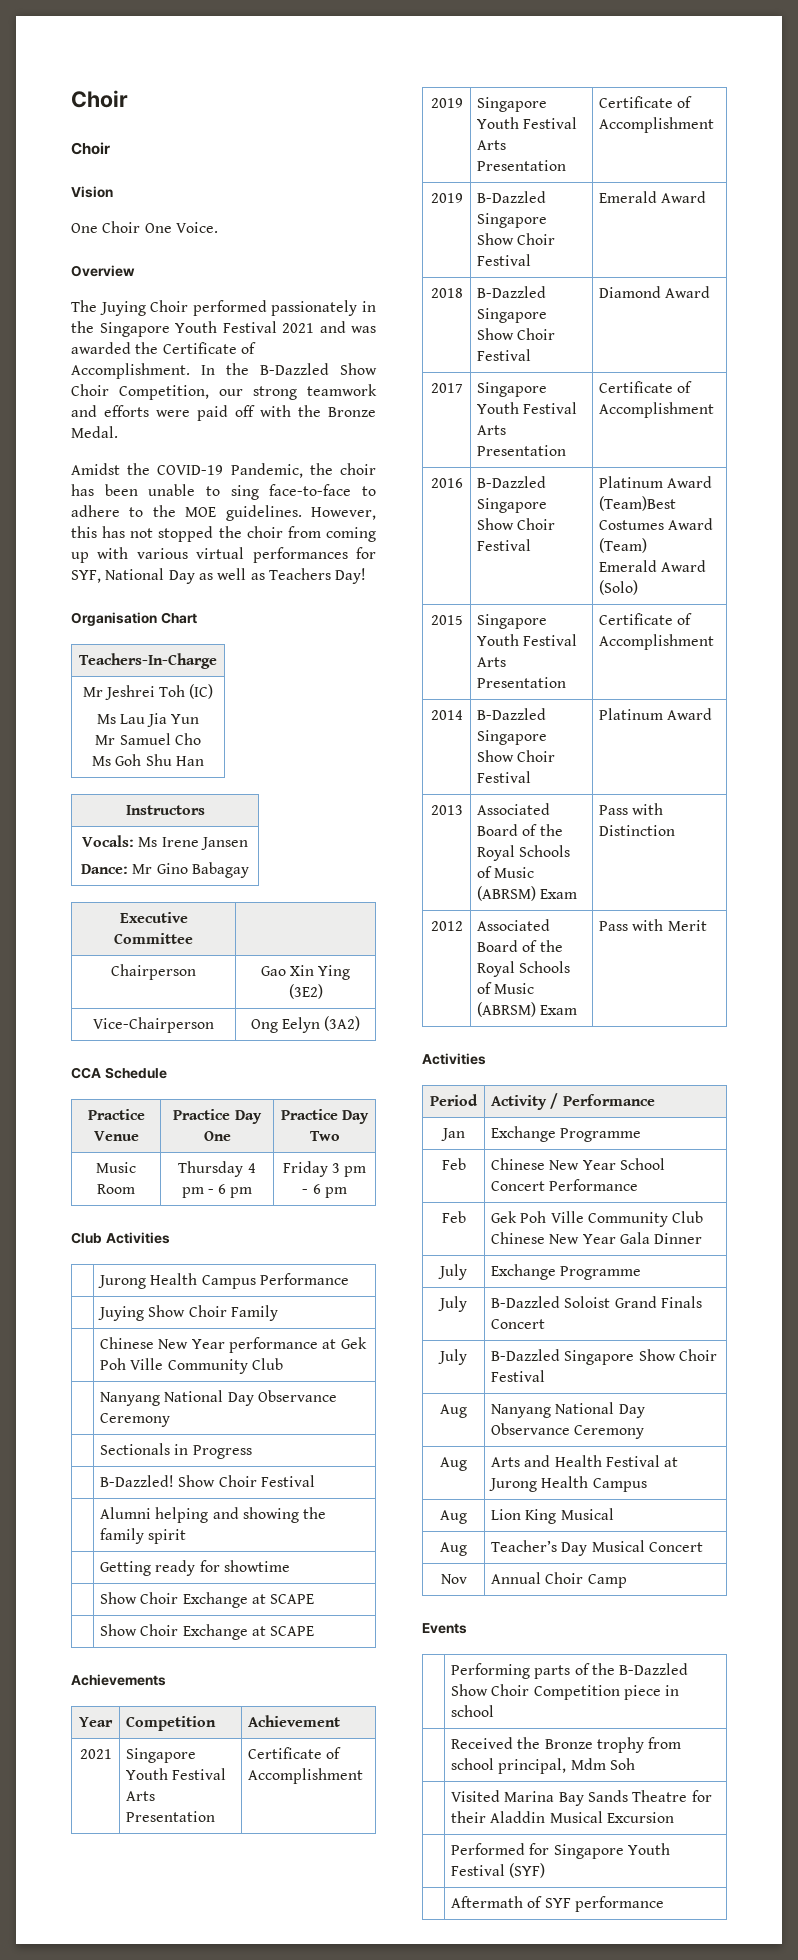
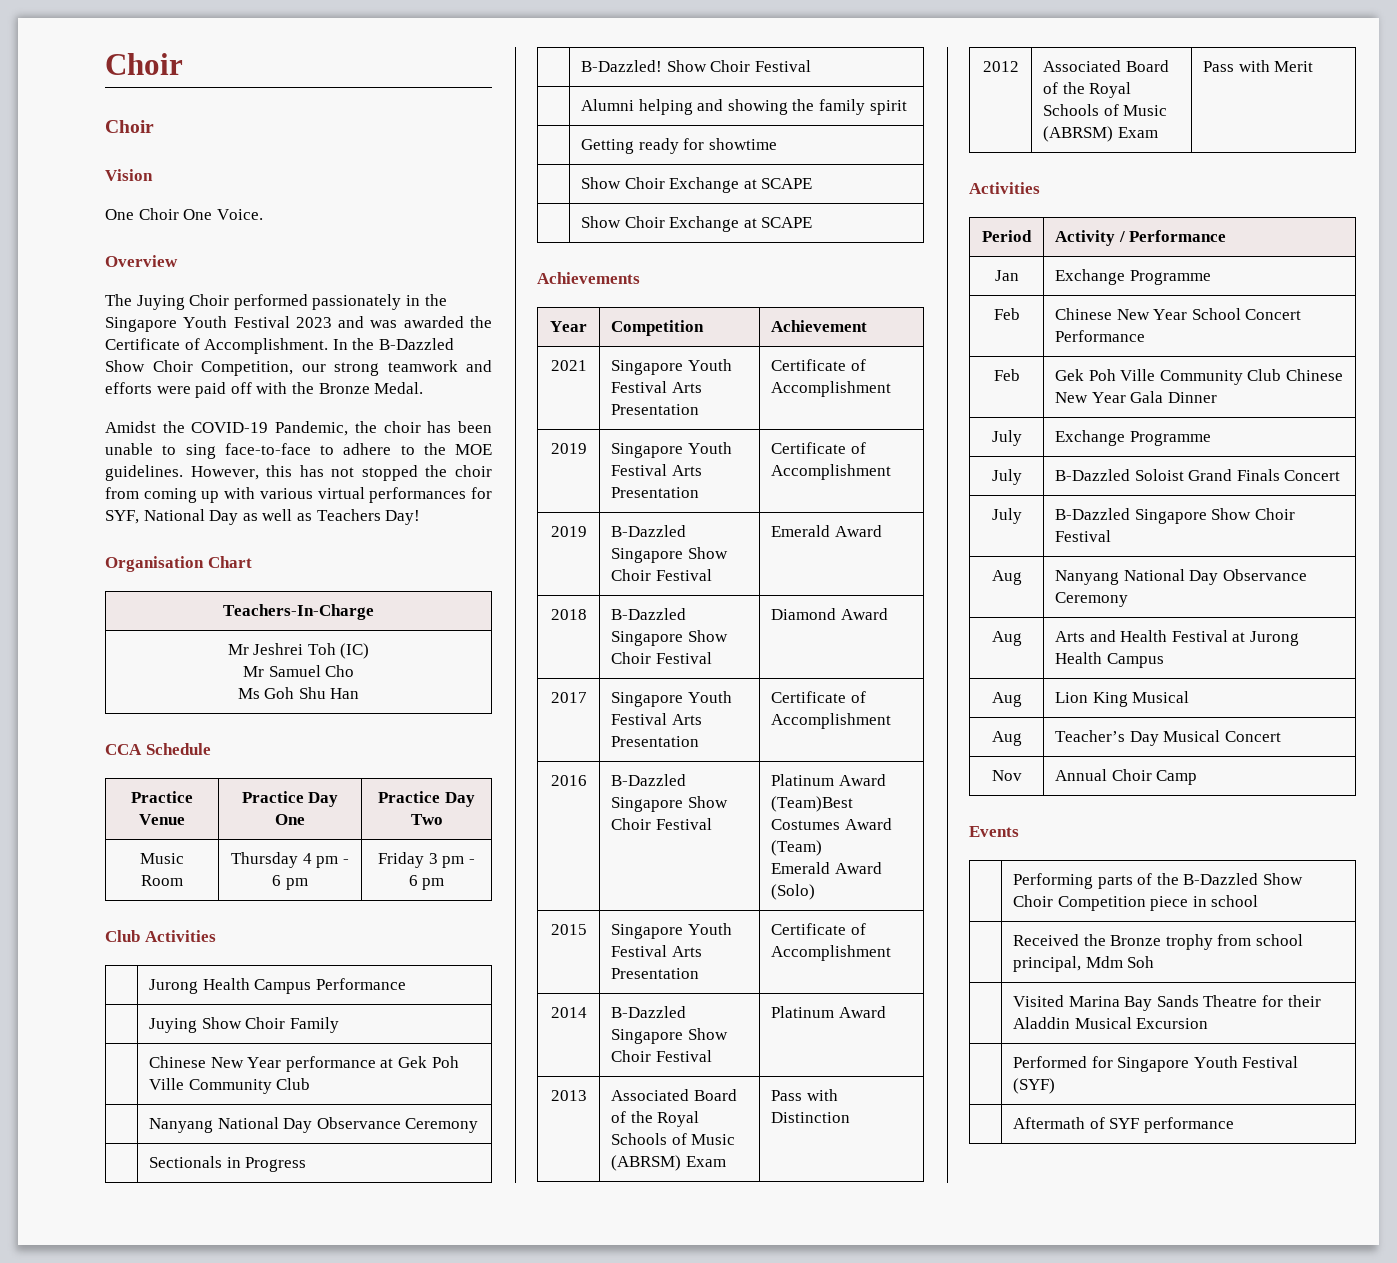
- The Juying Choir performed passionately in the Singapore Youth Festival 2021 and was awarded the Certificate of Accomplishment.
+ The Juying Choir performed passionately in the Singapore Youth Festival 2023 and was awarded the Certificate of Accomplishment.
  Mr Jeshrei Toh (IC)
- Ms Lau Jia Yun
- Instructors
- Vocals: Ms Irene Jansen
- Dance: Mr Gino Babagay
- Executive Committee |
- Chairperson | Gao Xin Ying (3E2)
- Vice-Chairperson | Ong Eelyn (3A2)

